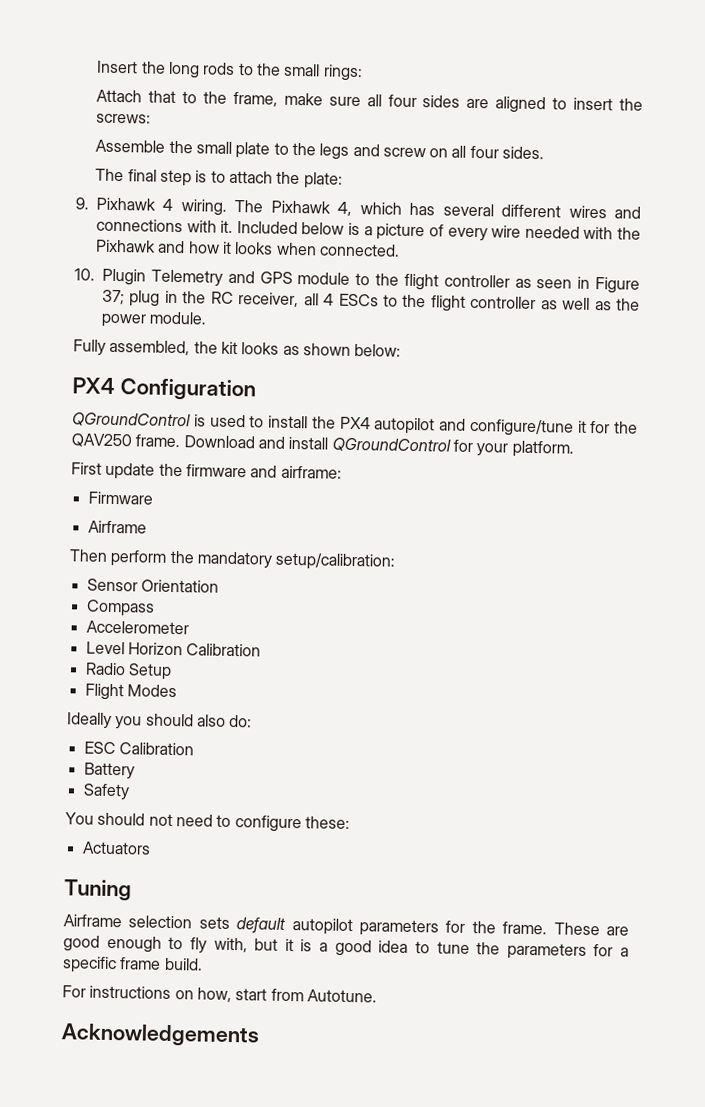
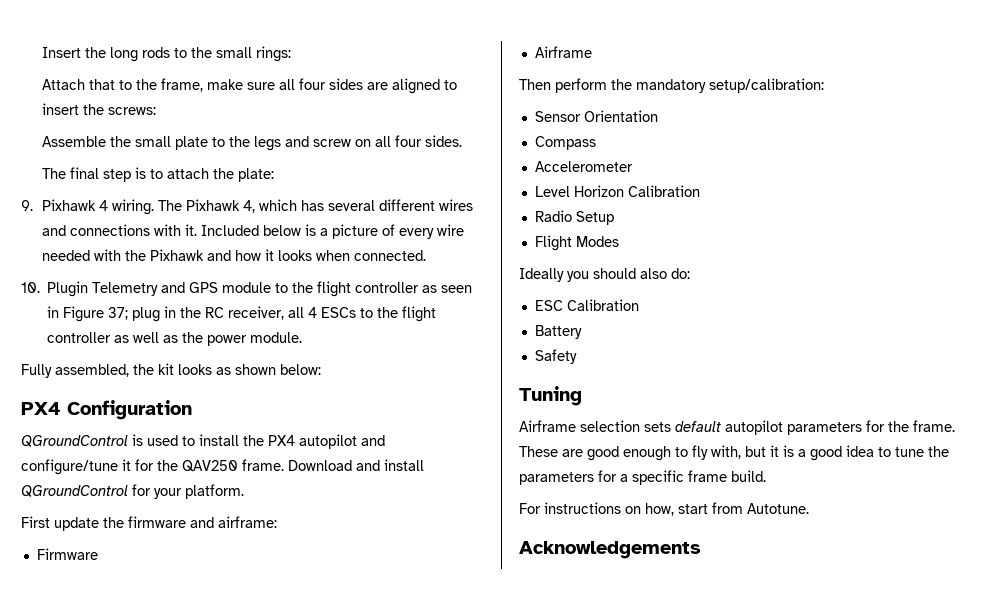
- You should not need to configure these:
- Actuators

